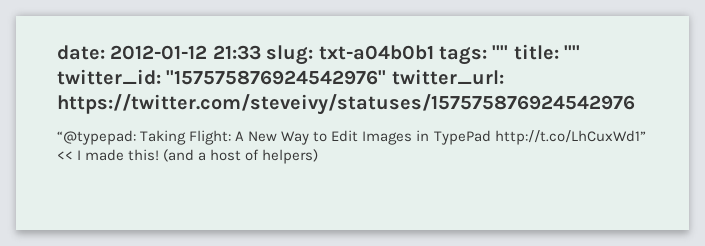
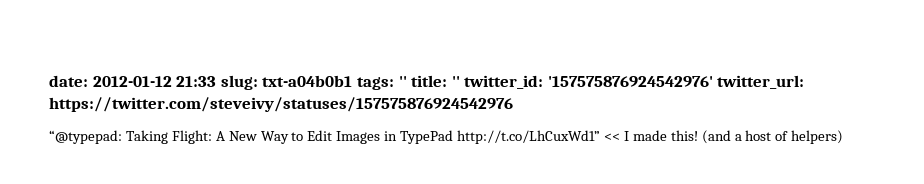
- date: 2012-01-12 21:33 slug: txt-a04b0b1 tags: "" title: "" twitter_id: "157575876924542976" twitter_url: https://twitter.com/steveivy/statuses/157575876924542976
+ date: 2012-01-12 21:33 slug: txt-a04b0b1 tags: '' title: '' twitter_id: '157575876924542976' twitter_url: https://twitter.com/steveivy/statuses/157575876924542976

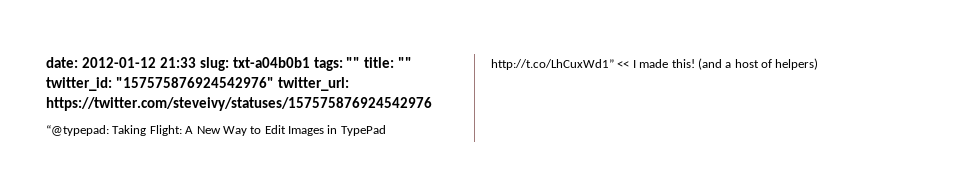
- date: 2012-01-12 21:33 slug: txt-a04b0b1 tags: '' title: '' twitter_id: '157575876924542976' twitter_url: https://twitter.com/steveivy/statuses/157575876924542976
+ date: 2012-01-12 21:33 slug: txt-a04b0b1 tags: "" title: "" twitter_id: "157575876924542976" twitter_url: https://twitter.com/steveivy/statuses/157575876924542976

